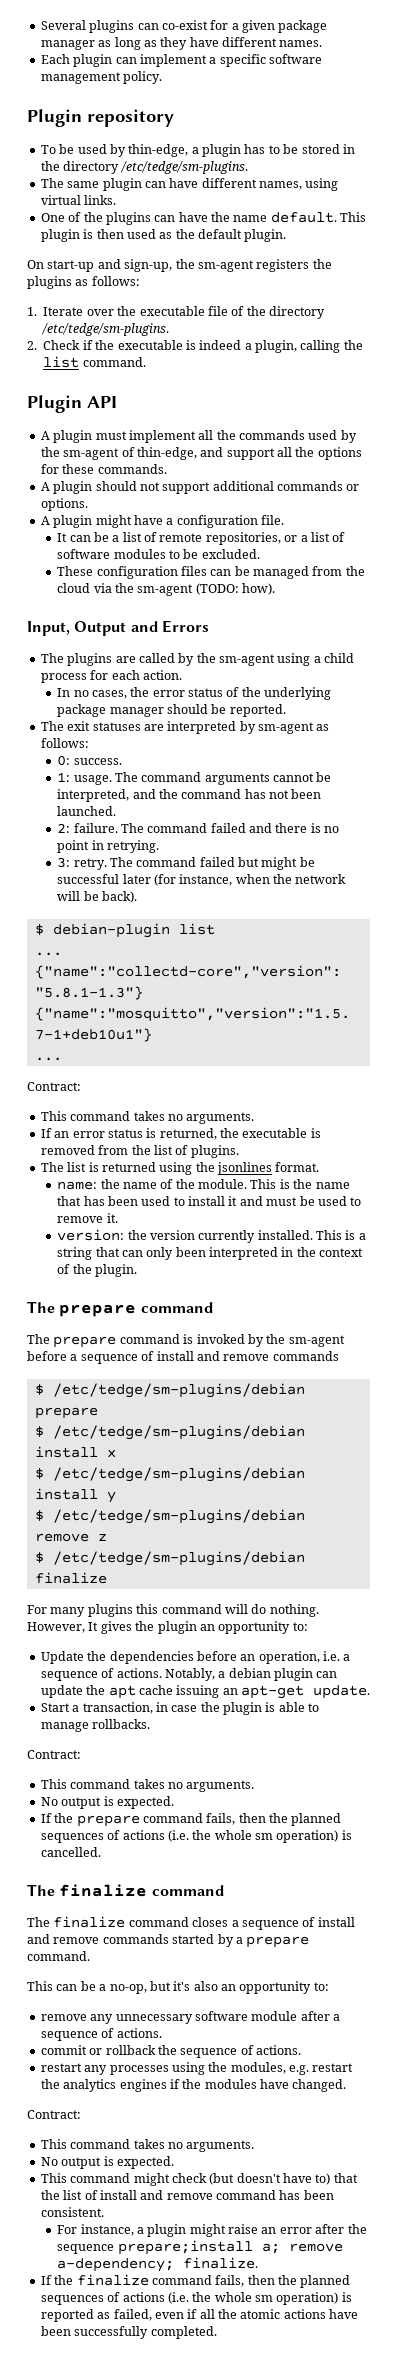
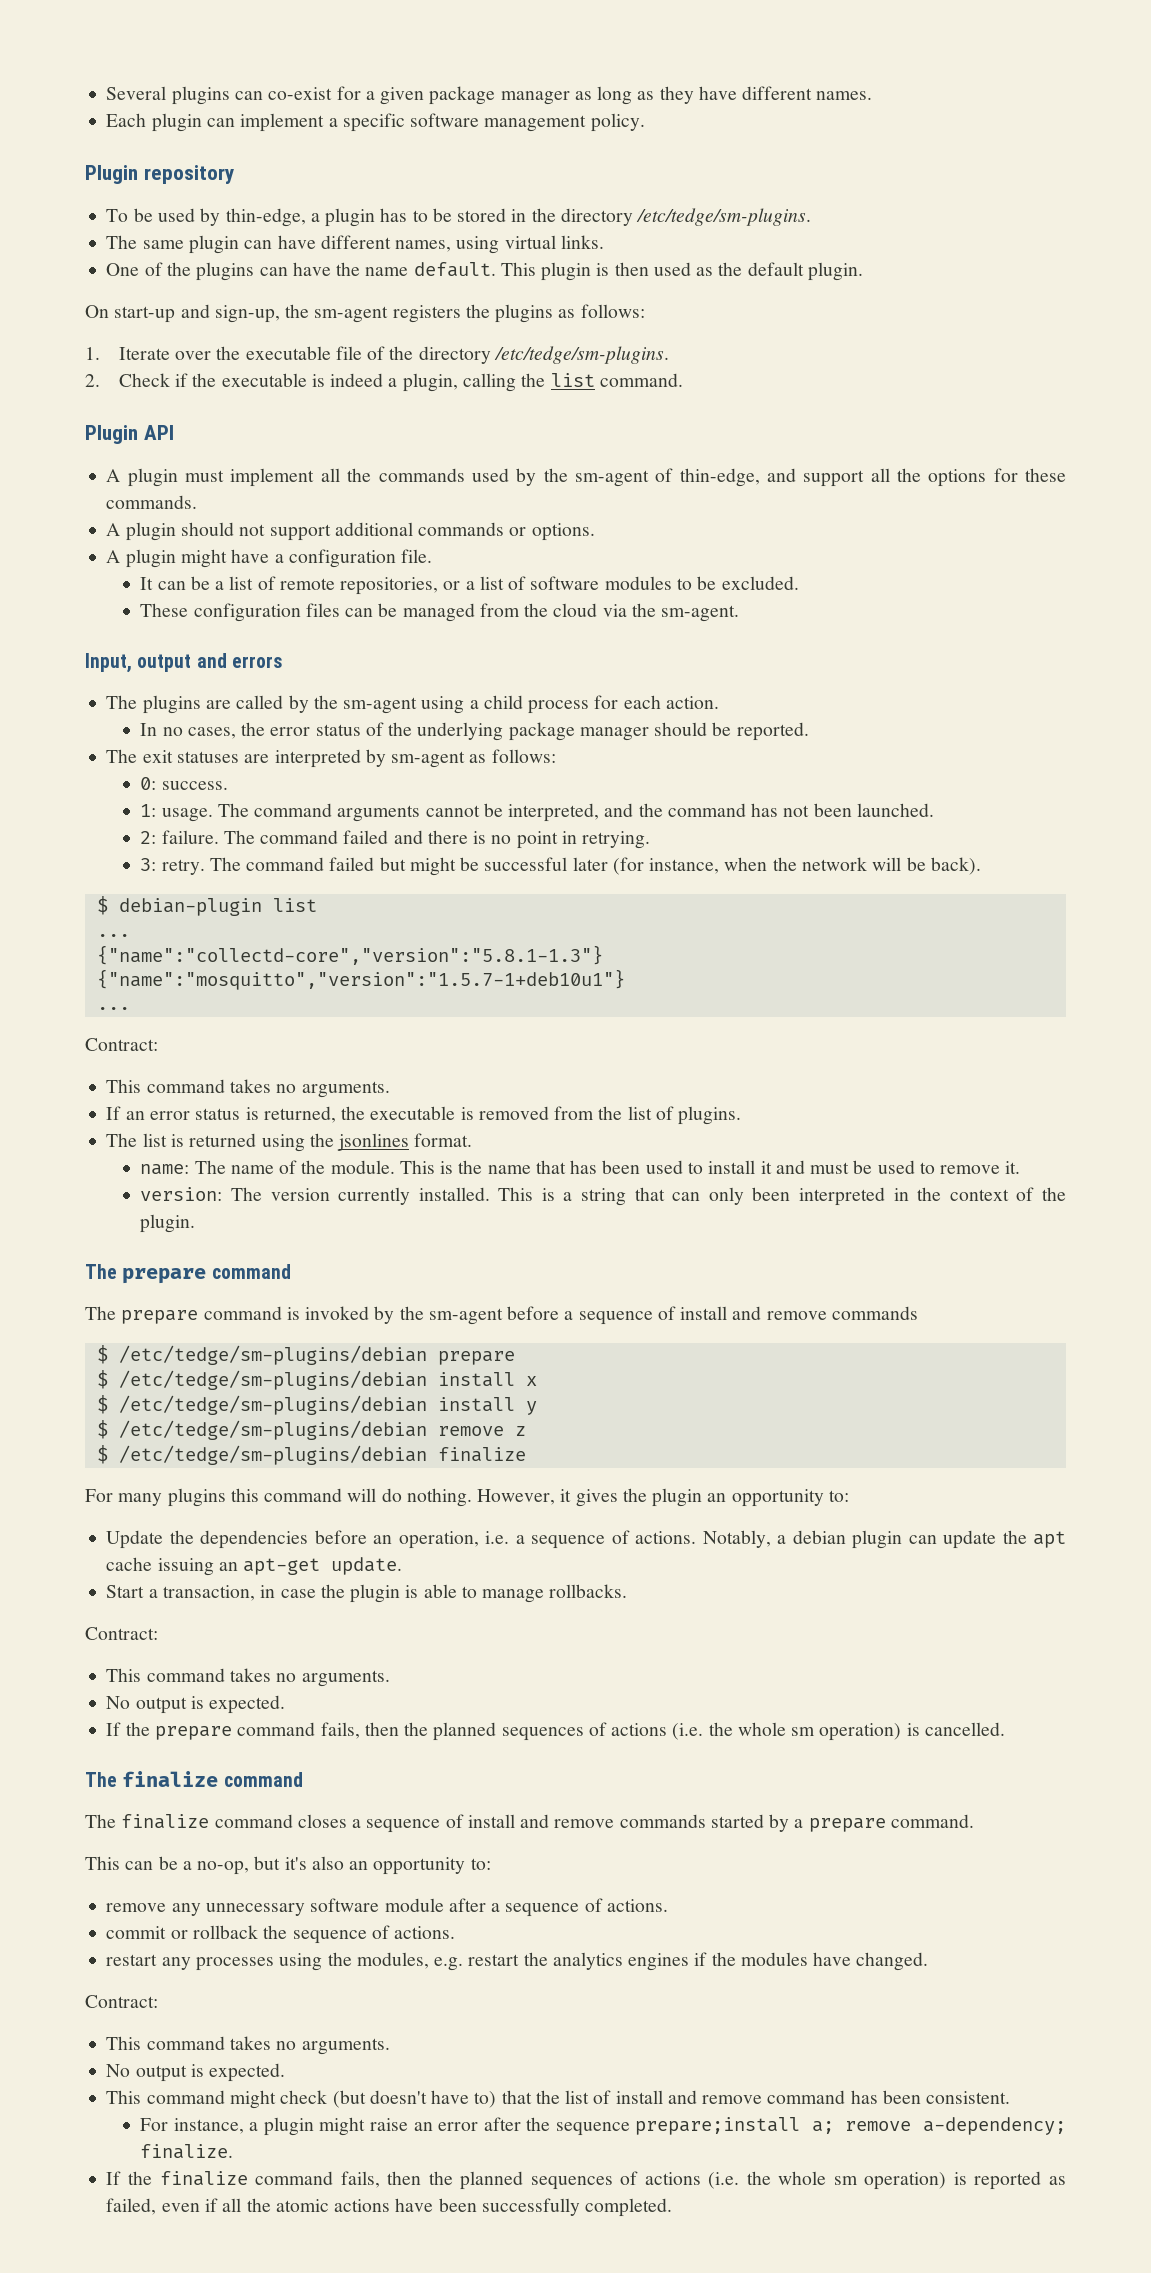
- These configuration files can be managed from the cloud via the sm-agent (TODO: how).
- Input, Output and Errors
+ These configuration files can be managed from the cloud via the sm-agent.
+ Input, output and errors
- name: the name of the module.
+ name: The name of the module.
- version: the version currently installed.
+ version: The version currently installed.
- However, It gives the plugin an opportunity to:
+ However, it gives the plugin an opportunity to:

